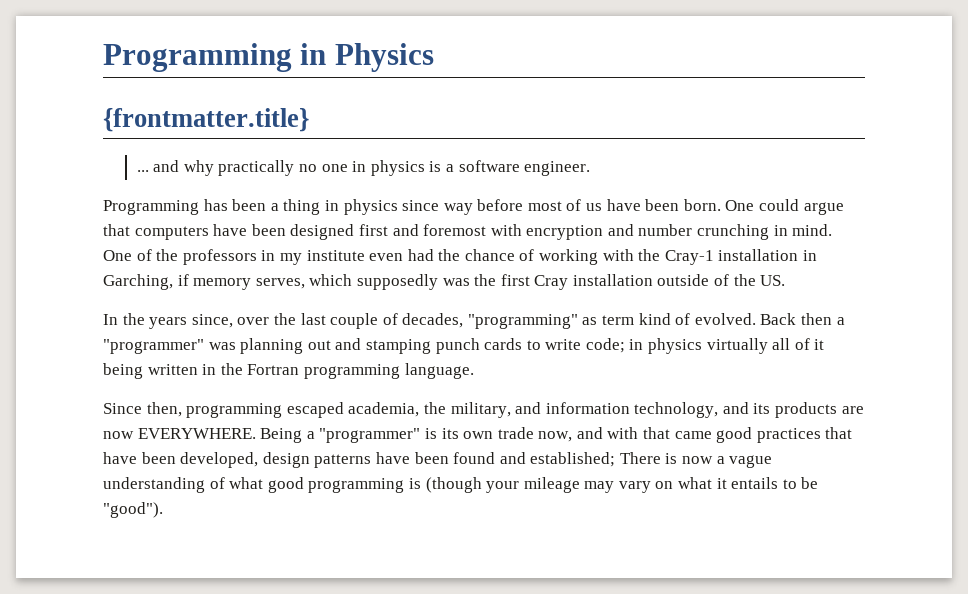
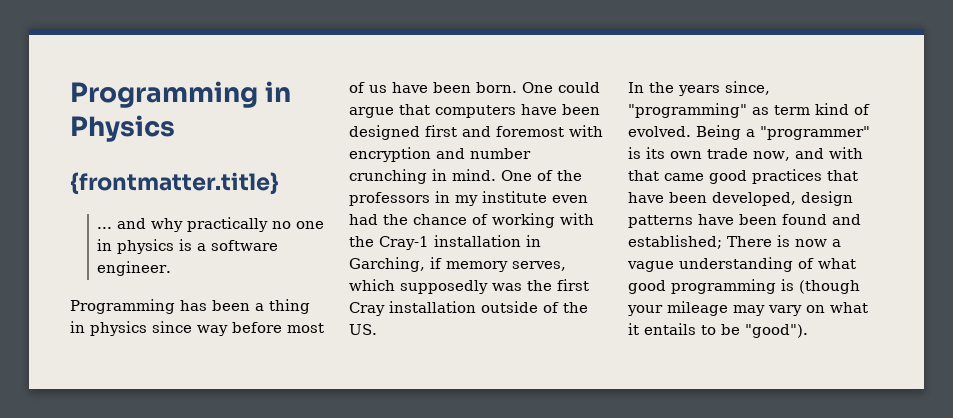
- In the years since, over the last couple of decades, "programming" as term kind of evolved.
+ In the years since, "programming" as term kind of evolved.
- Back then a "programmer" was planning out and stamping punch cards to write code; in physics virtually all of it being written in the Fortran programming language.
- Since then, programming escaped academia, the military, and information technology, and its products are now EVERYWHERE.

